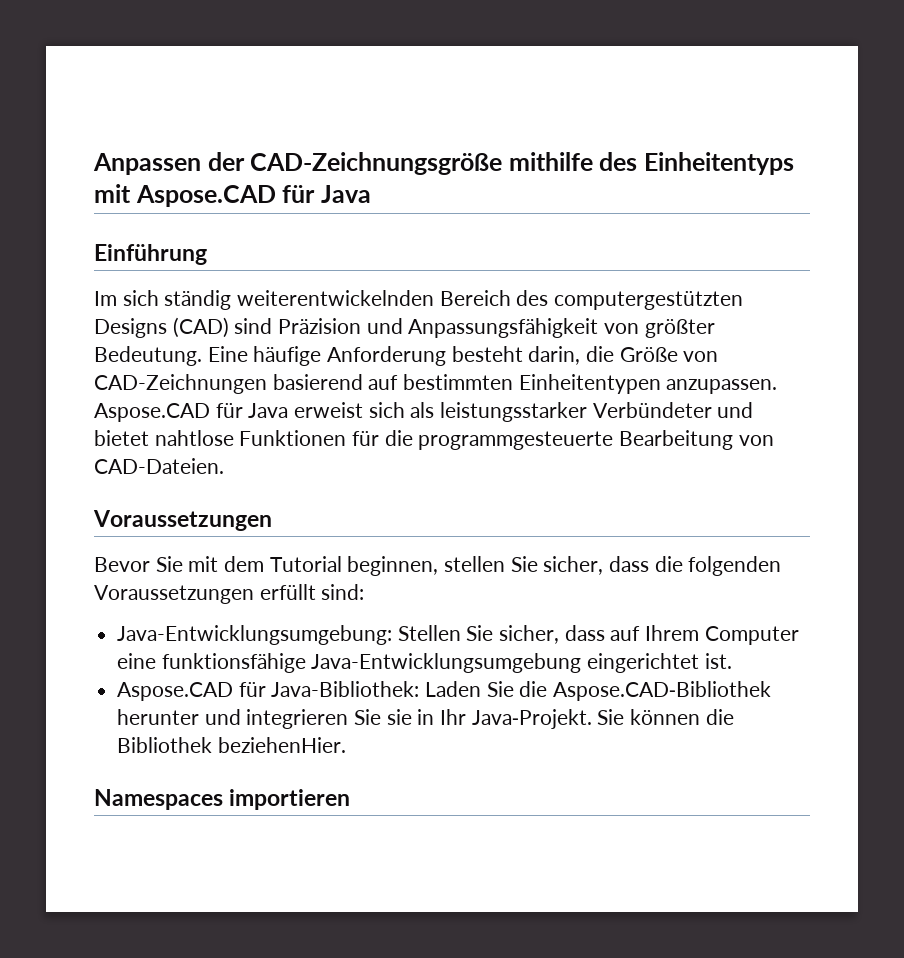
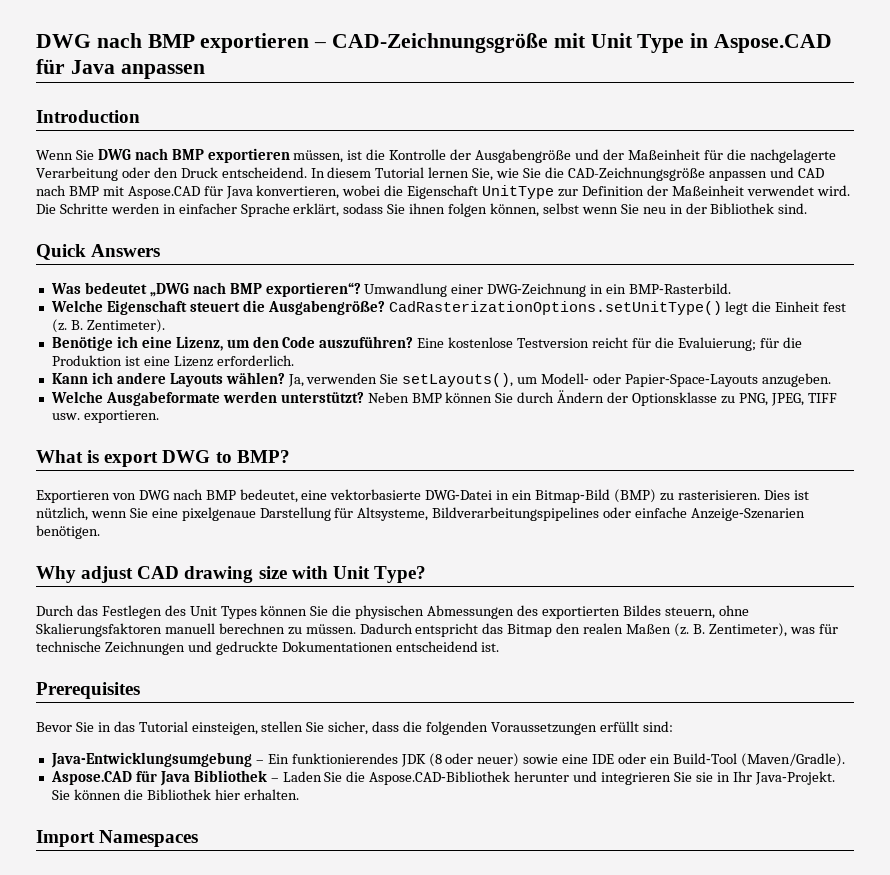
- Anpassen der CAD-Zeichnungsgröße mithilfe des Einheitentyps mit Aspose.CAD für Java
- Einführung
- Im sich ständig weiterentwickelnden Bereich des computergestützten Designs (CAD) sind Präzision und Anpassungsfähigkeit von größter Bedeutung. Eine häufige Anforderung besteht darin, die Größe von CAD-Zeichnungen basierend auf bestimmten Einheitentypen anzupassen. Aspose.CAD für Java erweist sich als leistungsstarker Verbündeter und bietet nahtlose Funktionen für die programmgesteuerte Bearbeitung von CAD-Dateien.
- Voraussetzungen
- Bevor Sie mit dem Tutorial beginnen, stellen Sie sicher, dass die folgenden Voraussetzungen erfüllt sind:
+ DWG nach BMP exportieren – CAD-Zeichnungsgröße mit Unit Type in Aspose.CAD für Java anpassen
+ Introduction
+ Wenn Sie DWG nach BMP exportieren müssen, ist die Kontrolle der Ausgabengröße und der Maßeinheit für die nachgelagerte Verarbeitung oder den Druck entscheidend. In diesem Tutorial lernen Sie, wie Sie die CAD-Zeichnungsgröße anpassen und CAD nach BMP mit Aspose.CAD für Java konvertieren, wobei die Eigenschaft UnitType zur Definition der Maßeinheit verwendet wird. Die Schritte werden in einfacher Sprache erklärt, sodass Sie ihnen folgen können, selbst wenn Sie neu in der Bibliothek sind.
+ Quick Answers
+ Was bedeutet „DWG nach BMP exportieren“? Umwandlung einer DWG‑Zeichnung in ein BMP‑Rasterbild.
+ Welche Eigenschaft steuert die Ausgabengröße? CadRasterizationOptions.setUnitType() legt die Einheit fest (z. B. Zentimeter).
+ Benötige ich eine Lizenz, um den Code auszuführen? Eine kostenlose Testversion reicht für die Evaluierung; für die Produktion ist eine Lizenz erforderlich.
+ Kann ich andere Layouts wählen? Ja, verwenden Sie setLayouts(), um Modell‑ oder Papier‑Space‑Layouts anzugeben.
+ Welche Ausgabeformate werden unterstützt? Neben BMP können Sie durch Ändern der Optionsklasse zu PNG, JPEG, TIFF usw. exportieren.
+ What is export DWG to BMP?
+ Exportieren von DWG nach BMP bedeutet, eine vektorbasierte DWG‑Datei in ein Bitmap‑Bild (BMP) zu rasterisieren. Dies ist nützlich, wenn Sie eine pixelgenaue Darstellung für Altsysteme, Bildverarbeitungspipelines oder einfache Anzeige‑Szenarien benötigen.
+ Why adjust CAD drawing size with Unit Type?
+ Durch das Festlegen des Unit Types können Sie die physischen Abmessungen des exportierten Bildes steuern, ohne Skalierungsfaktoren manuell berechnen zu müssen. Dadurch entspricht das Bitmap den realen Maßen (z. B. Zentimeter), was für technische Zeichnungen und gedruckte Dokumentationen entscheidend ist.
+ Prerequisites
+ Bevor Sie in das Tutorial einsteigen, stellen Sie sicher, dass die folgenden Voraussetzungen erfüllt sind:
- Java-Entwicklungsumgebung: Stellen Sie sicher, dass auf Ihrem Computer eine funktionsfähige Java-Entwicklungsumgebung eingerichtet ist.
- Aspose.CAD für Java-Bibliothek: Laden Sie die Aspose.CAD‑Bibliothek herunter und integrieren Sie sie in Ihr Java‑Projekt.
+ Java-Entwicklungsumgebung – Ein funktionierendes JDK (8 oder neuer) sowie eine IDE oder ein Build‑Tool (Maven/Gradle).
+ Aspose.CAD für Java Bibliothek – Laden Sie die Aspose.CAD‑Bibliothek herunter und integrieren Sie sie in Ihr Java‑Projekt.
- Sie können die Bibliothek beziehenHier.
- Namespaces importieren
+ Sie können die Bibliothek hier erhalten.
+ Import Namespaces

